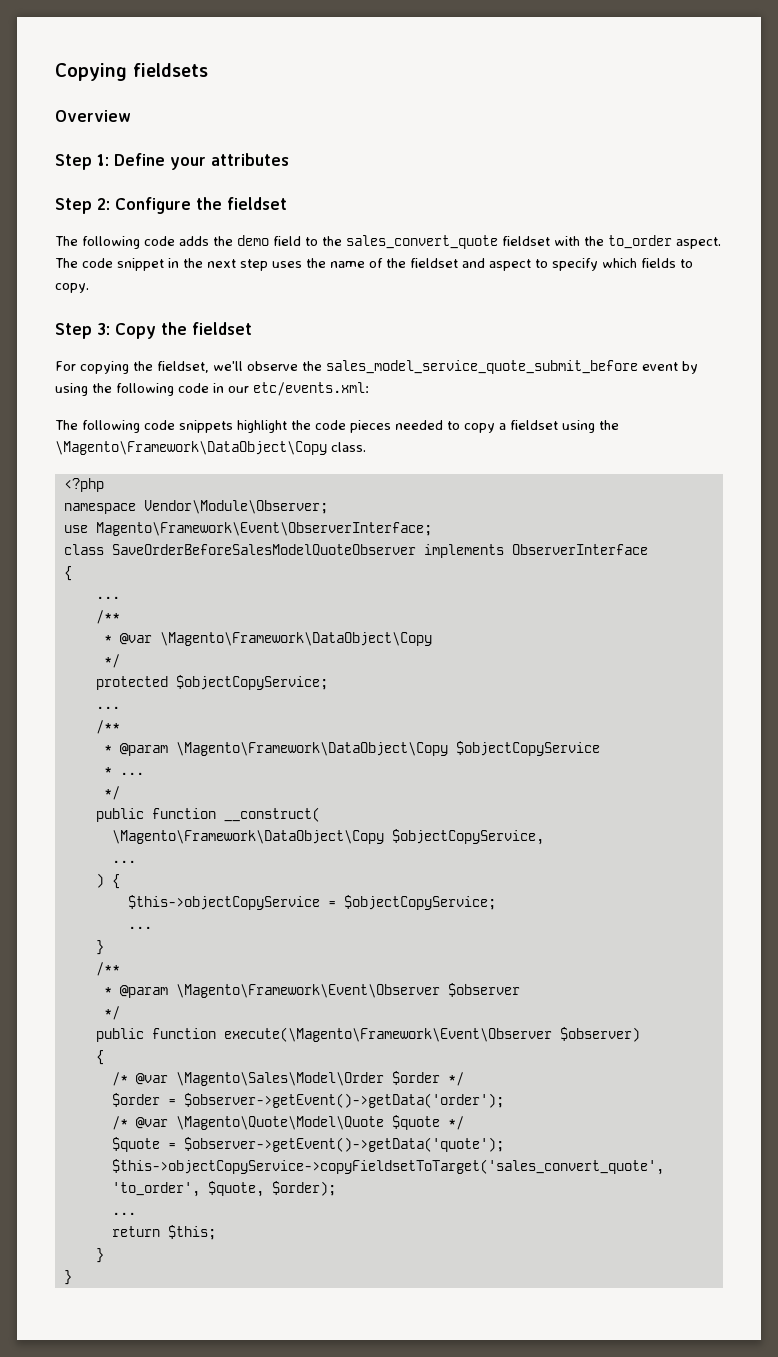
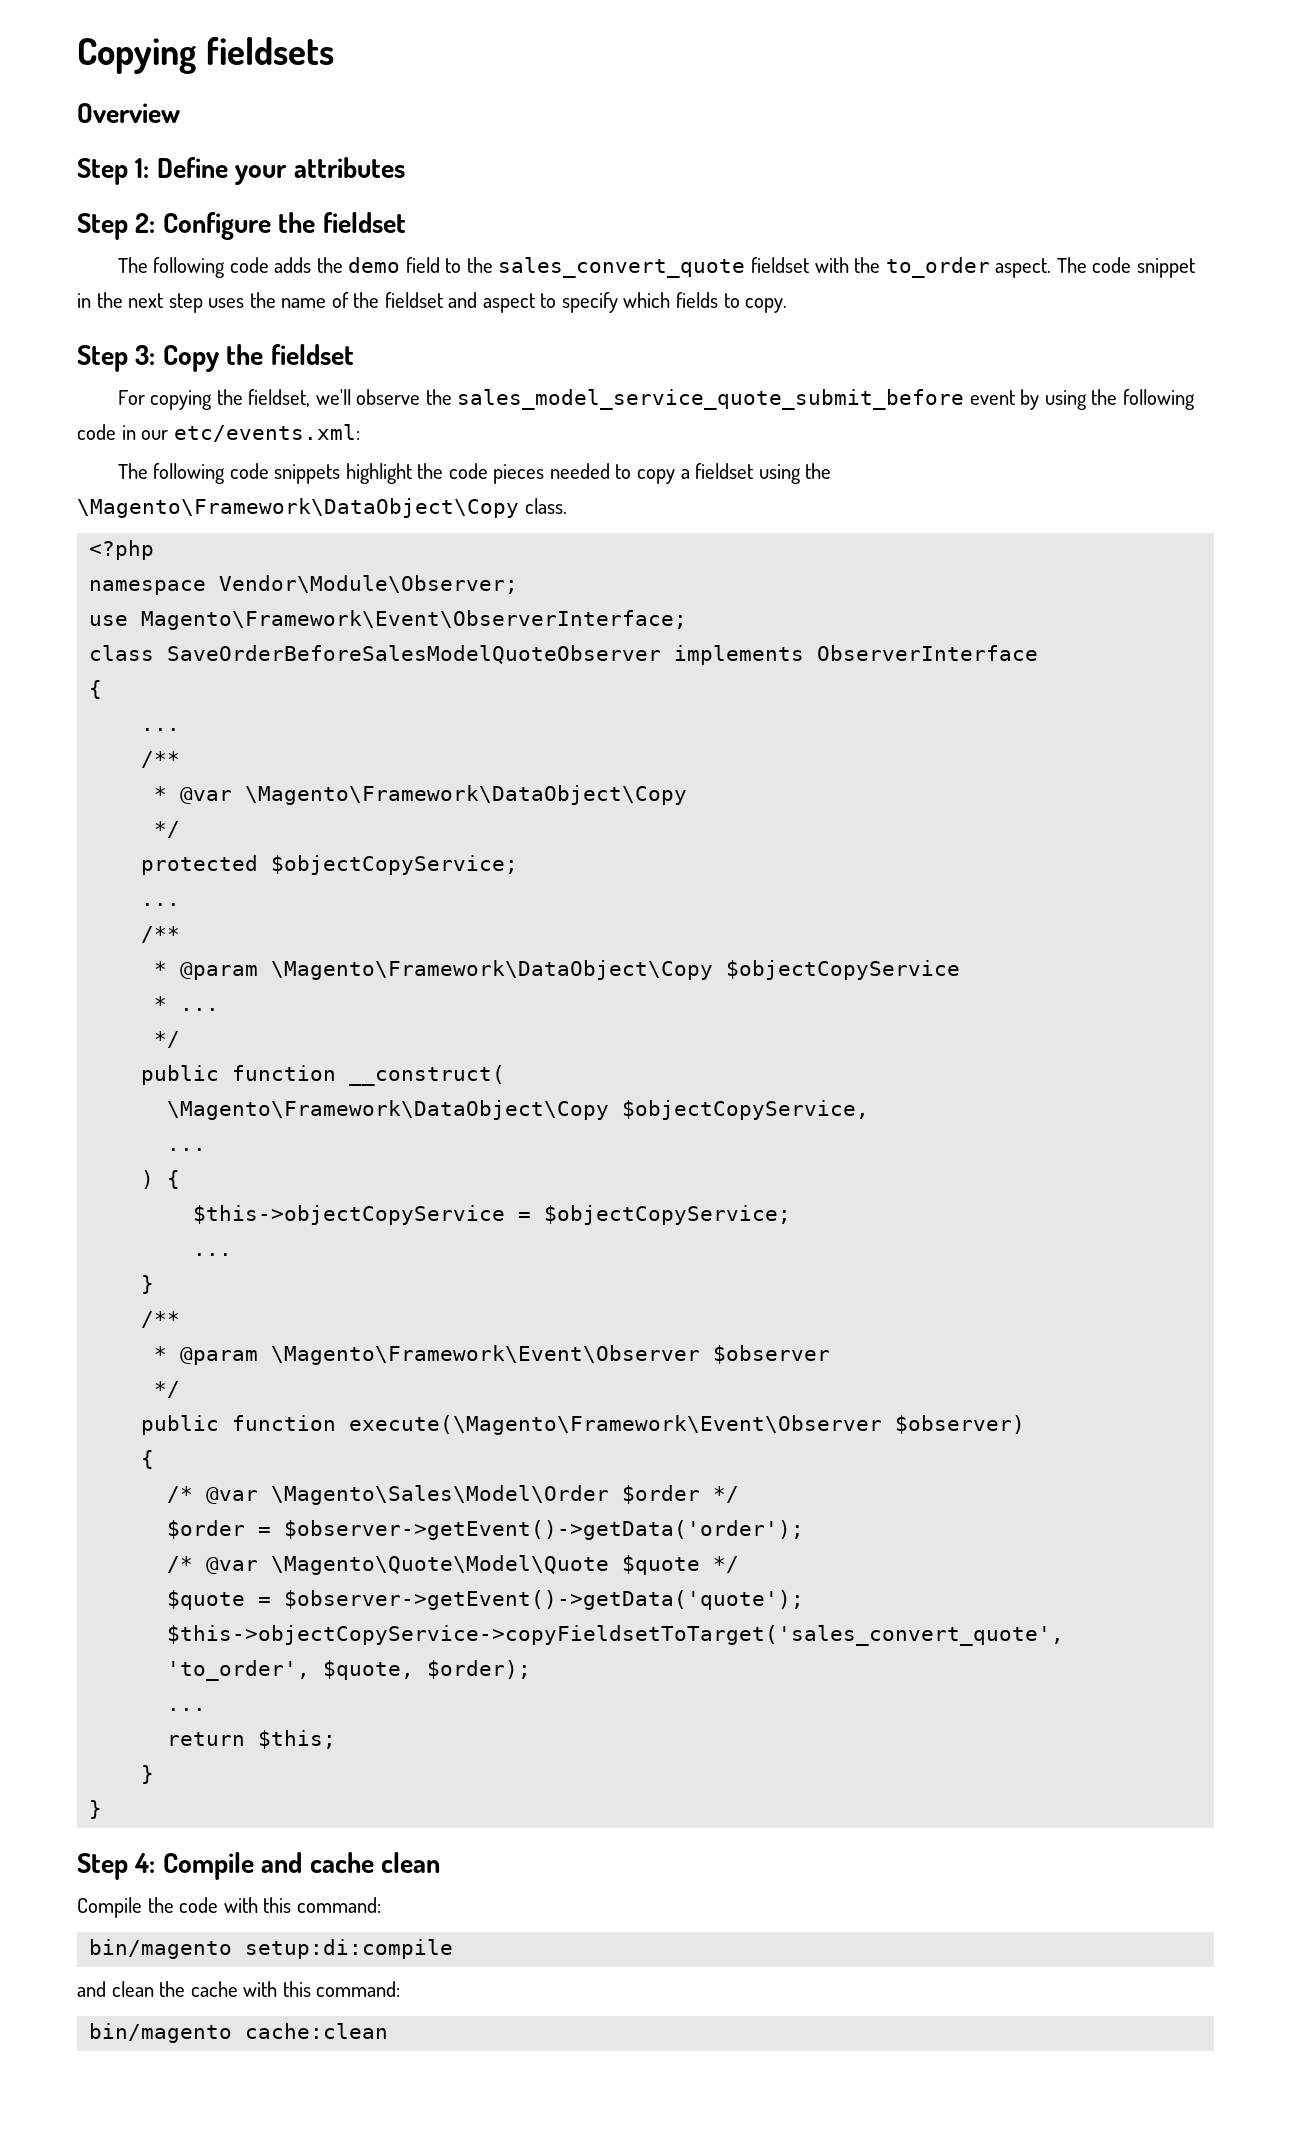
+ Step 4: Compile and cache clean
+ Compile the code with this command:
+ bin/magento setup:di:compile
+ and clean the cache with this command:
+ bin/magento cache:clean

